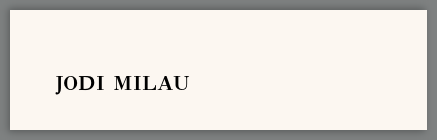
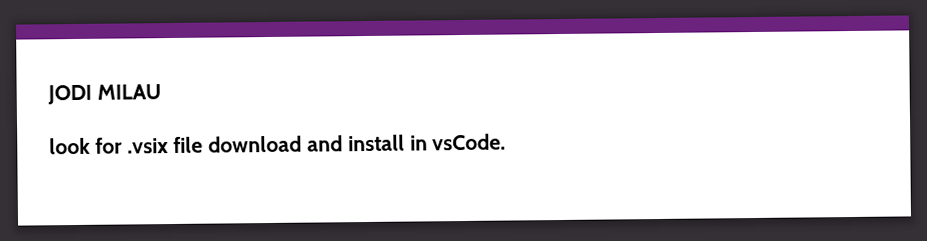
+ look for .vsix file download and install in vsCode.

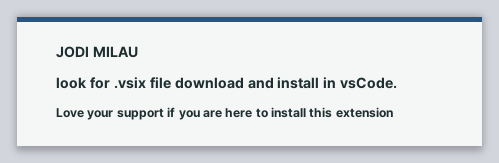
+ Love your support if you are here to install this extension

